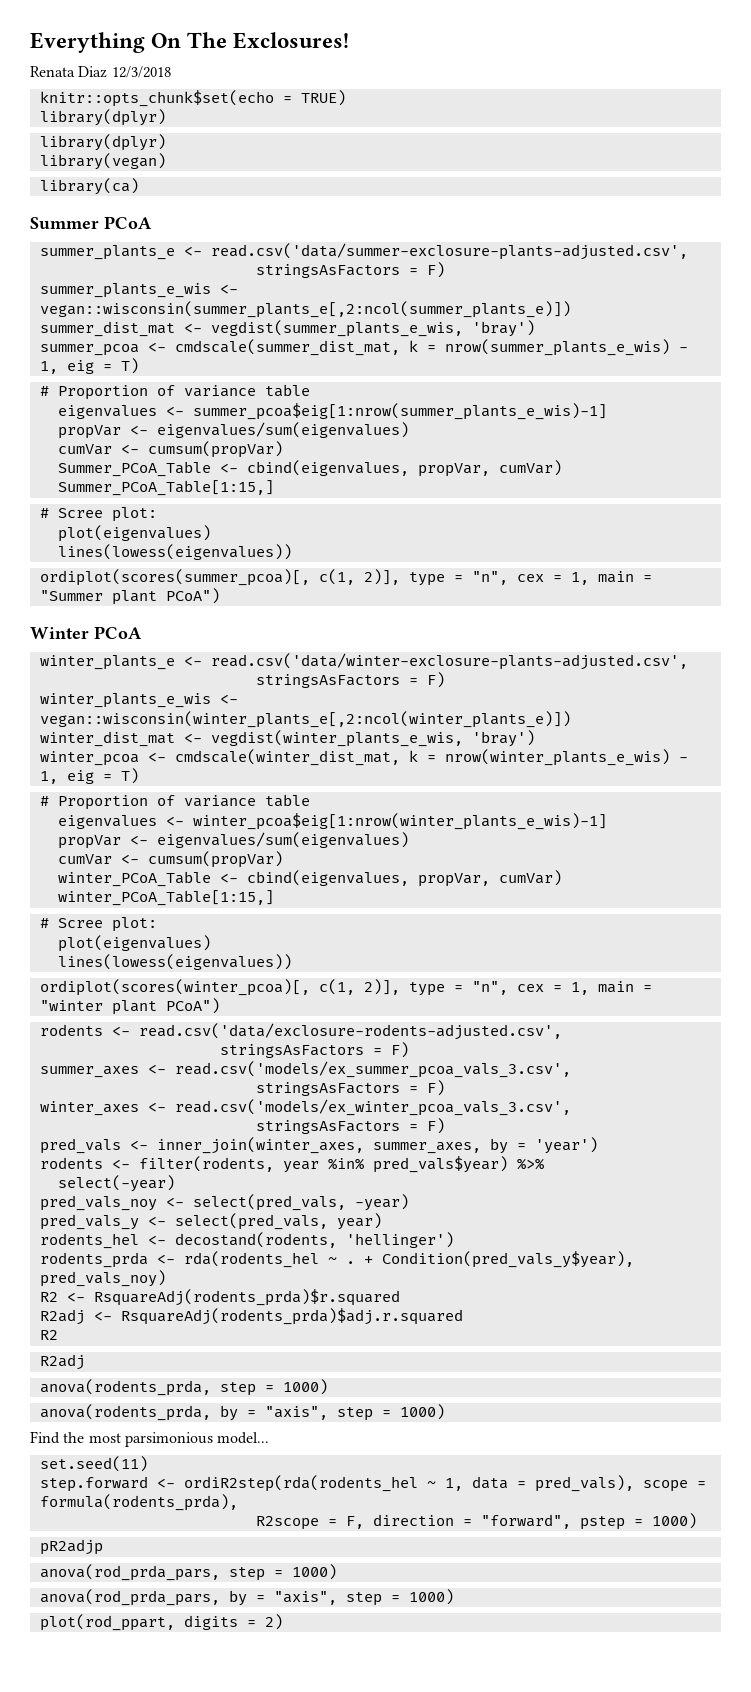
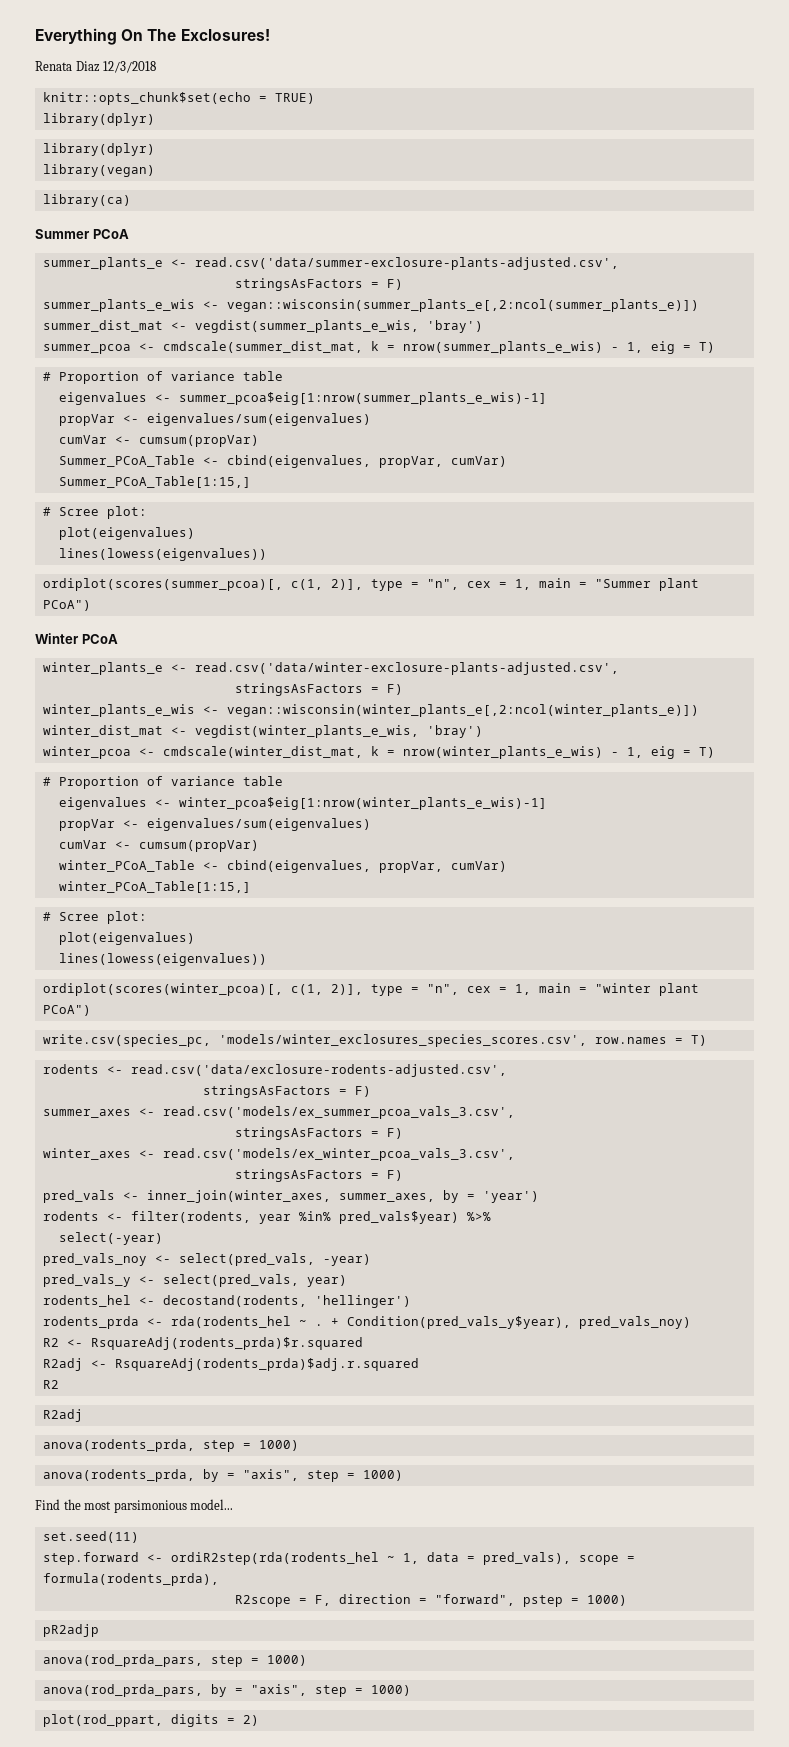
+ write.csv(species_pc, 'models/winter_exclosures_species_scores.csv', row.names = T)

